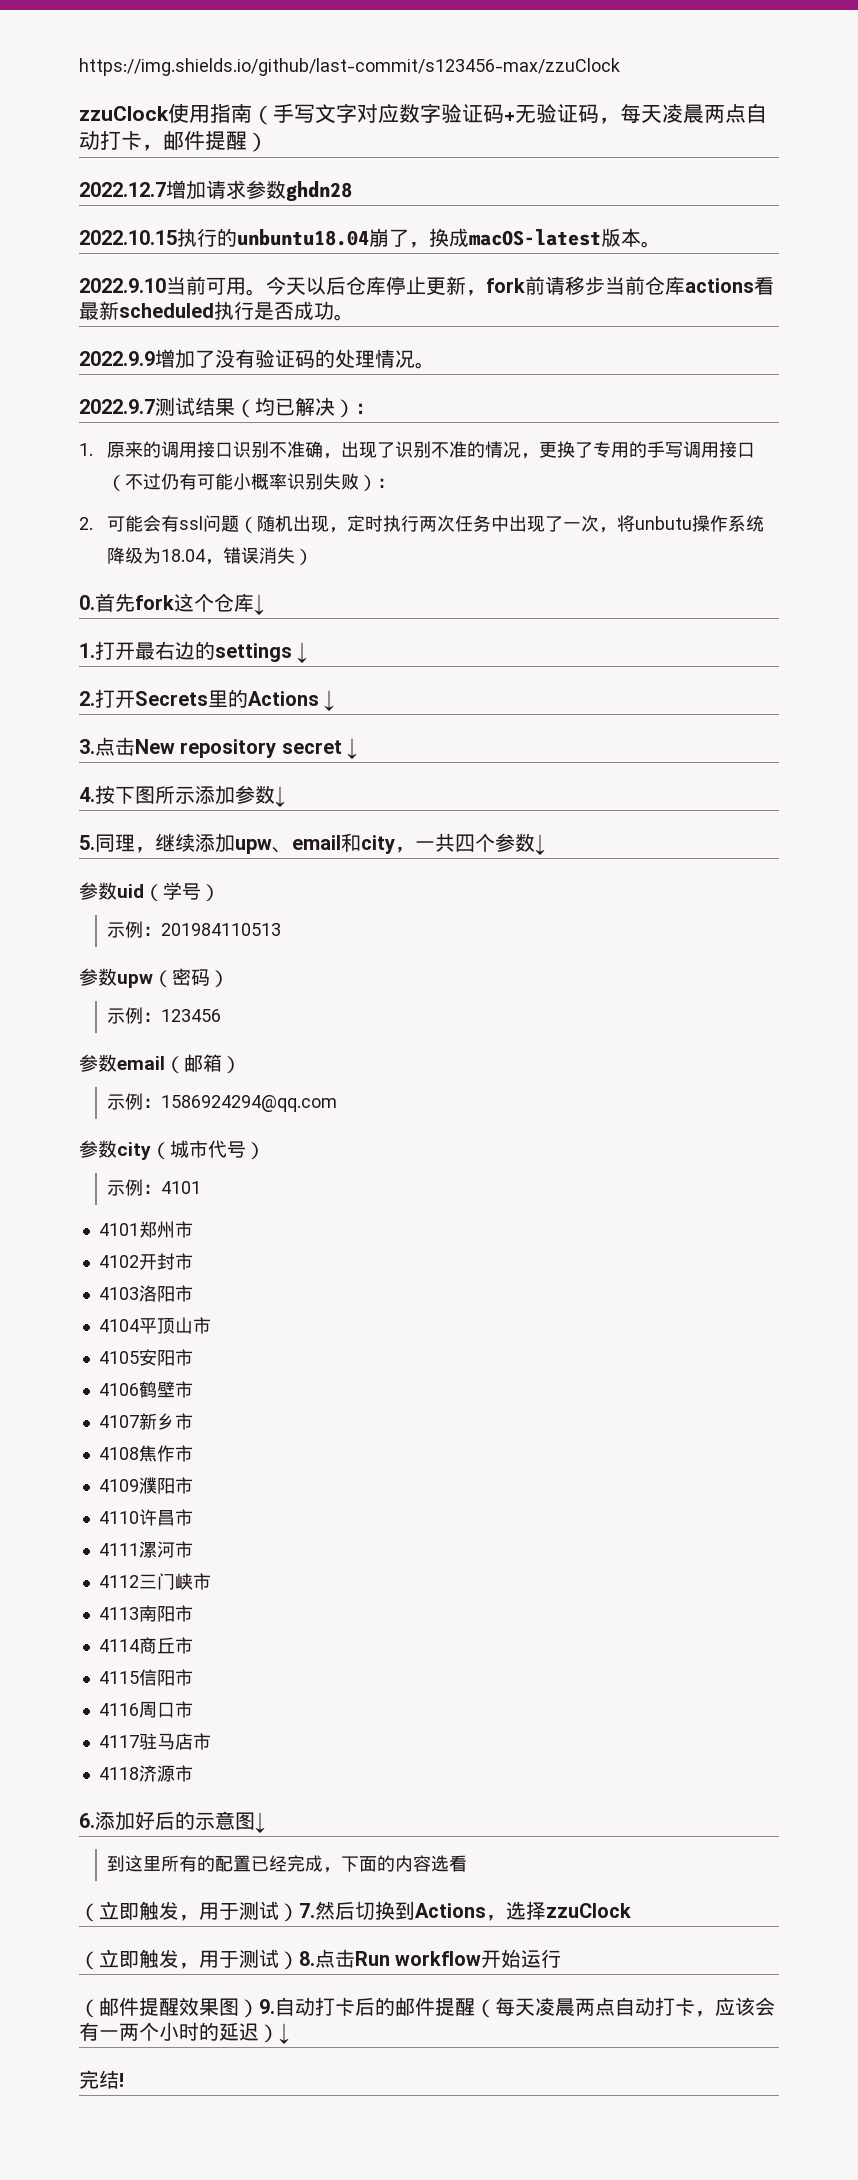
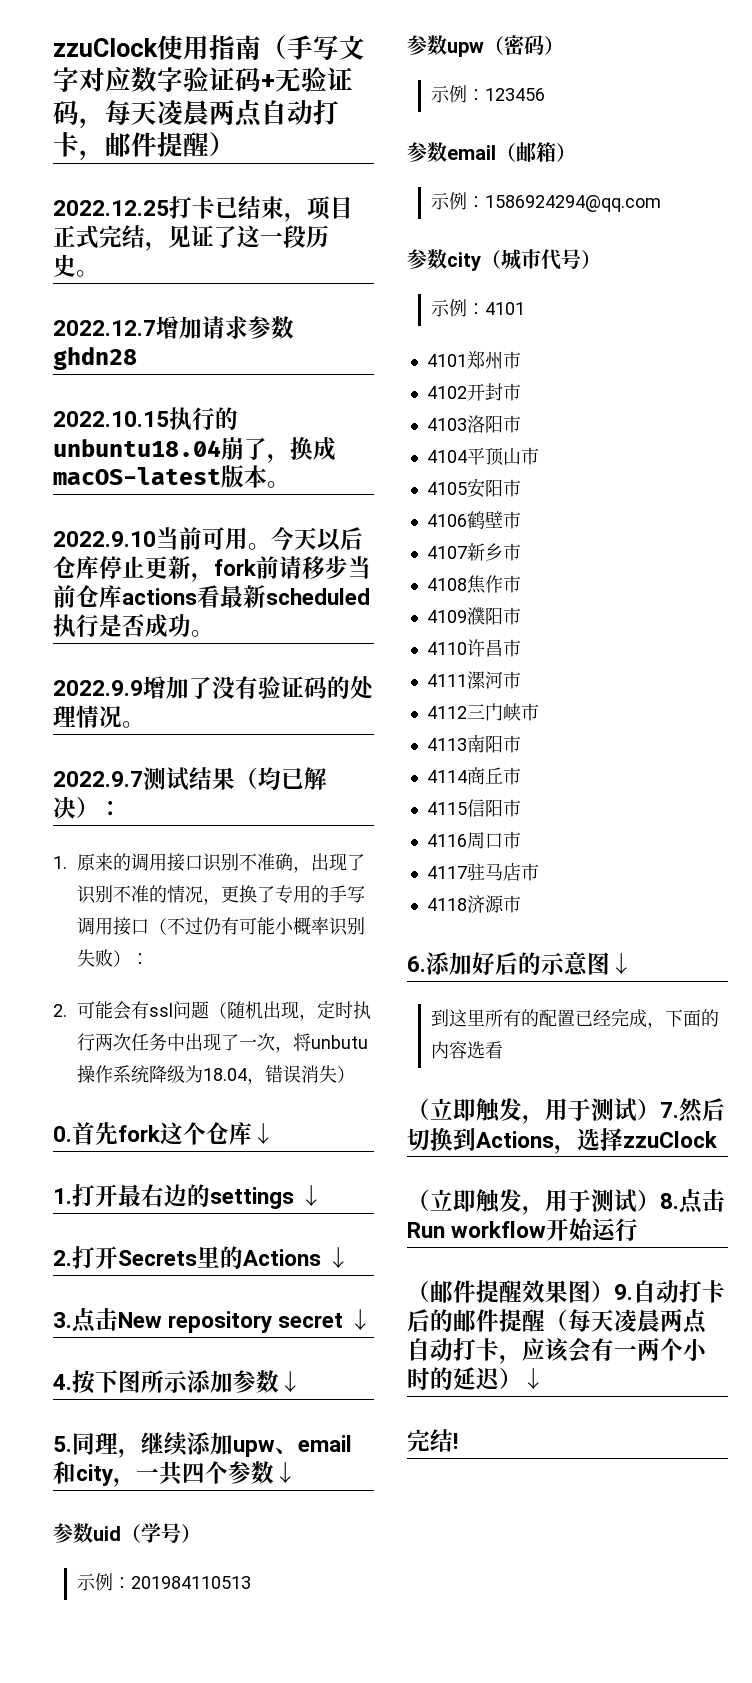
- https://img.shields.io/github/last-commit/s123456-max/zzuClock
+ 2022.12.25打卡已结束，项目正式完结，见证了这一段历史。

